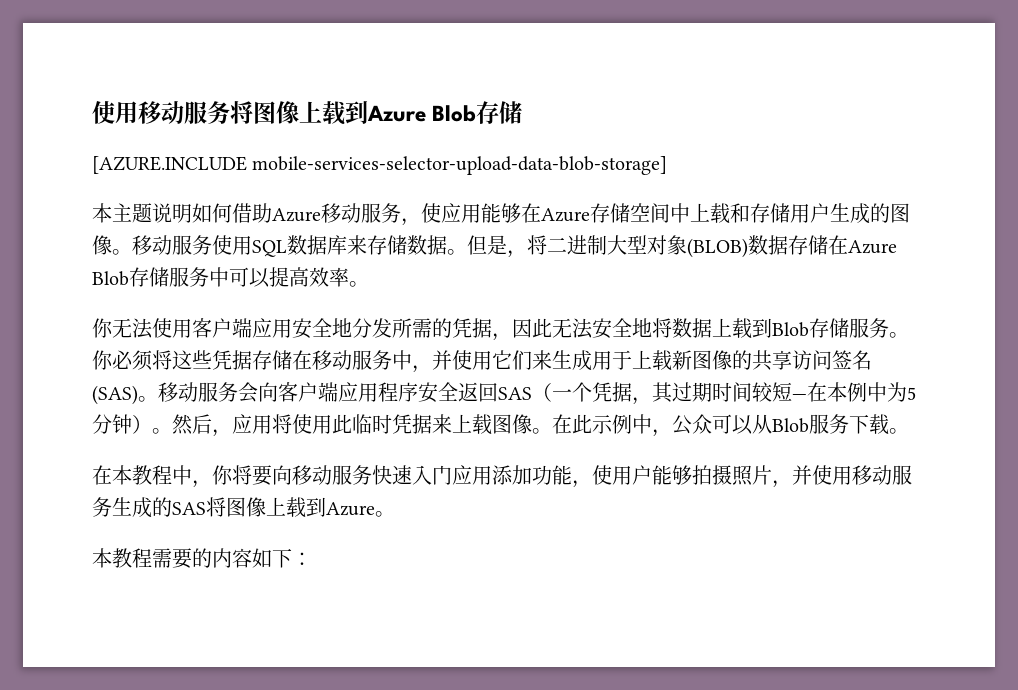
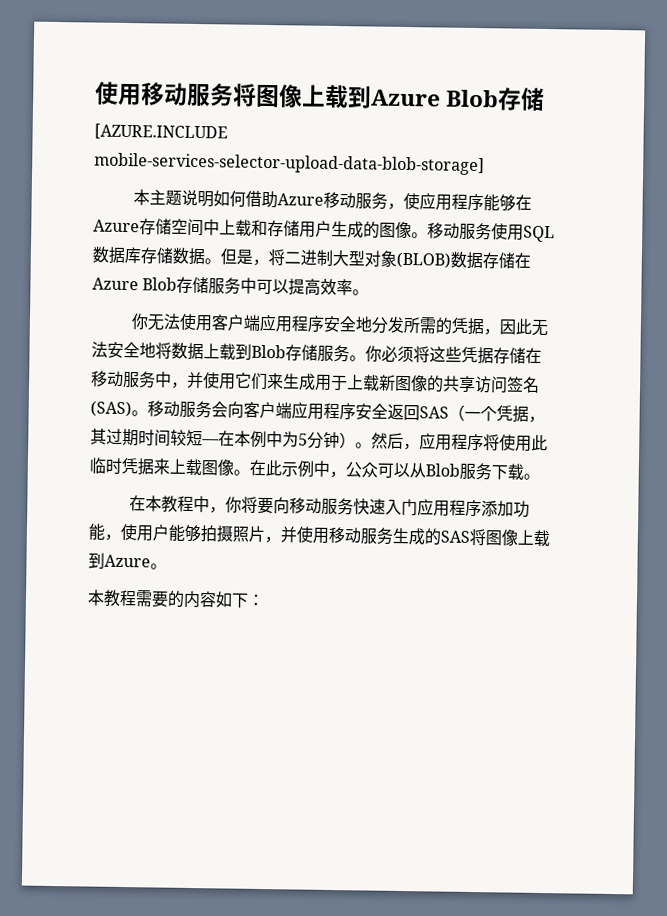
- 本主题说明如何借助Azure移动服务，使应用能够在Azure存储空间中上载和存储用户生成的图像。
+ 本主题说明如何借助Azure移动服务，使应用程序能够在Azure存储空间中上载和存储用户生成的图像。
- 移动服务使用SQL数据库来存储数据。
+ 移动服务使用SQL数据库存储数据。
- 你无法使用客户端应用安全地分发所需的凭据，因此无法安全地将数据上载到Blob存储服务。
+ 你无法使用客户端应用程序安全地分发所需的凭据，因此无法安全地将数据上载到Blob存储服务。
- 然后，应用将使用此临时凭据来上载图像。
+ 然后，应用程序将使用此临时凭据来上载图像。
- 在本教程中，你将要向移动服务快速入门应用添加功能，使用户能够拍摄照片，并使用移动服务生成的SAS将图像上载到Azure。
+ 在本教程中，你将要向移动服务快速入门应用程序添加功能，使用户能够拍摄照片，并使用移动服务生成的SAS将图像上载到Azure。

